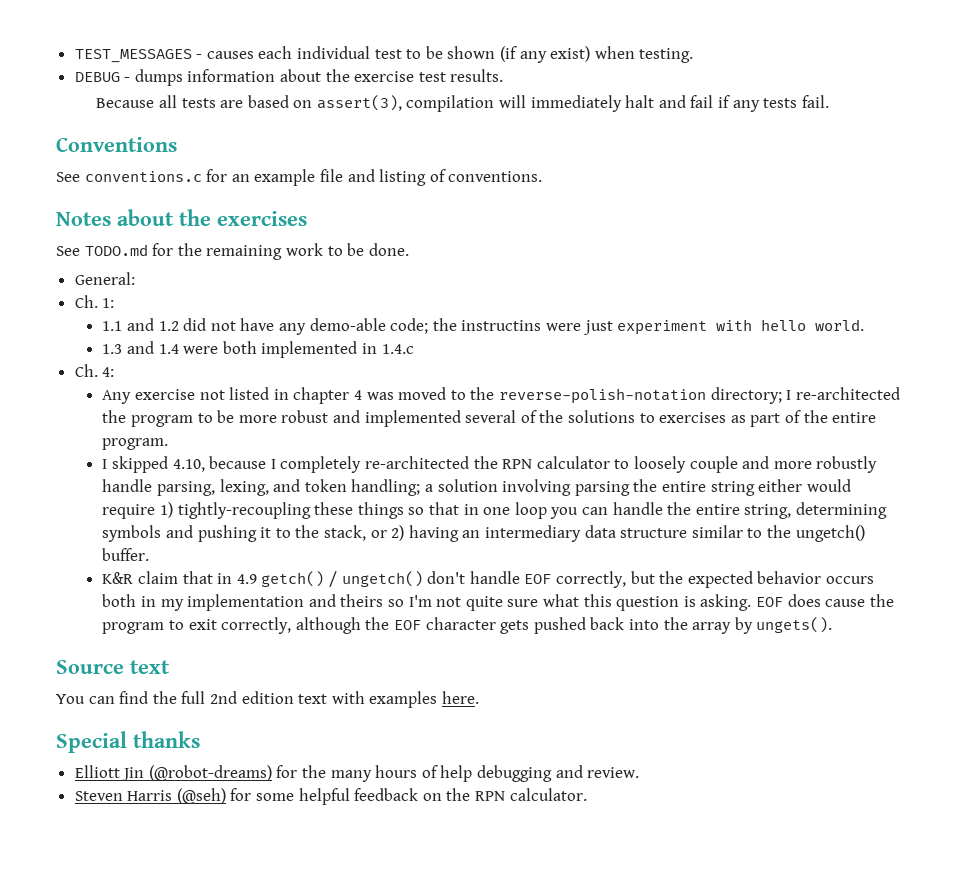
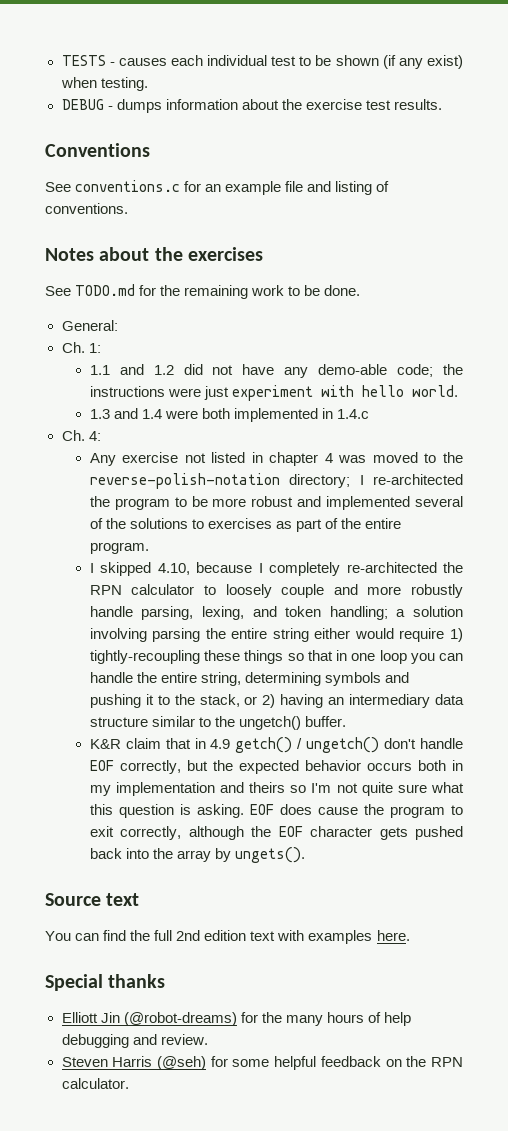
- TEST_MESSAGES - causes each individual test to be shown (if any exist) when testing.
+ TESTS - causes each individual test to be shown (if any exist) when testing.
- Because all tests are based on assert(3), compilation will immediately halt and fail if any tests fail.
- 1.1 and 1.2 did not have any demo-able code; the instructins were just experiment with hello world.
+ 1.1 and 1.2 did not have any demo-able code; the instructions were just experiment with hello world.

